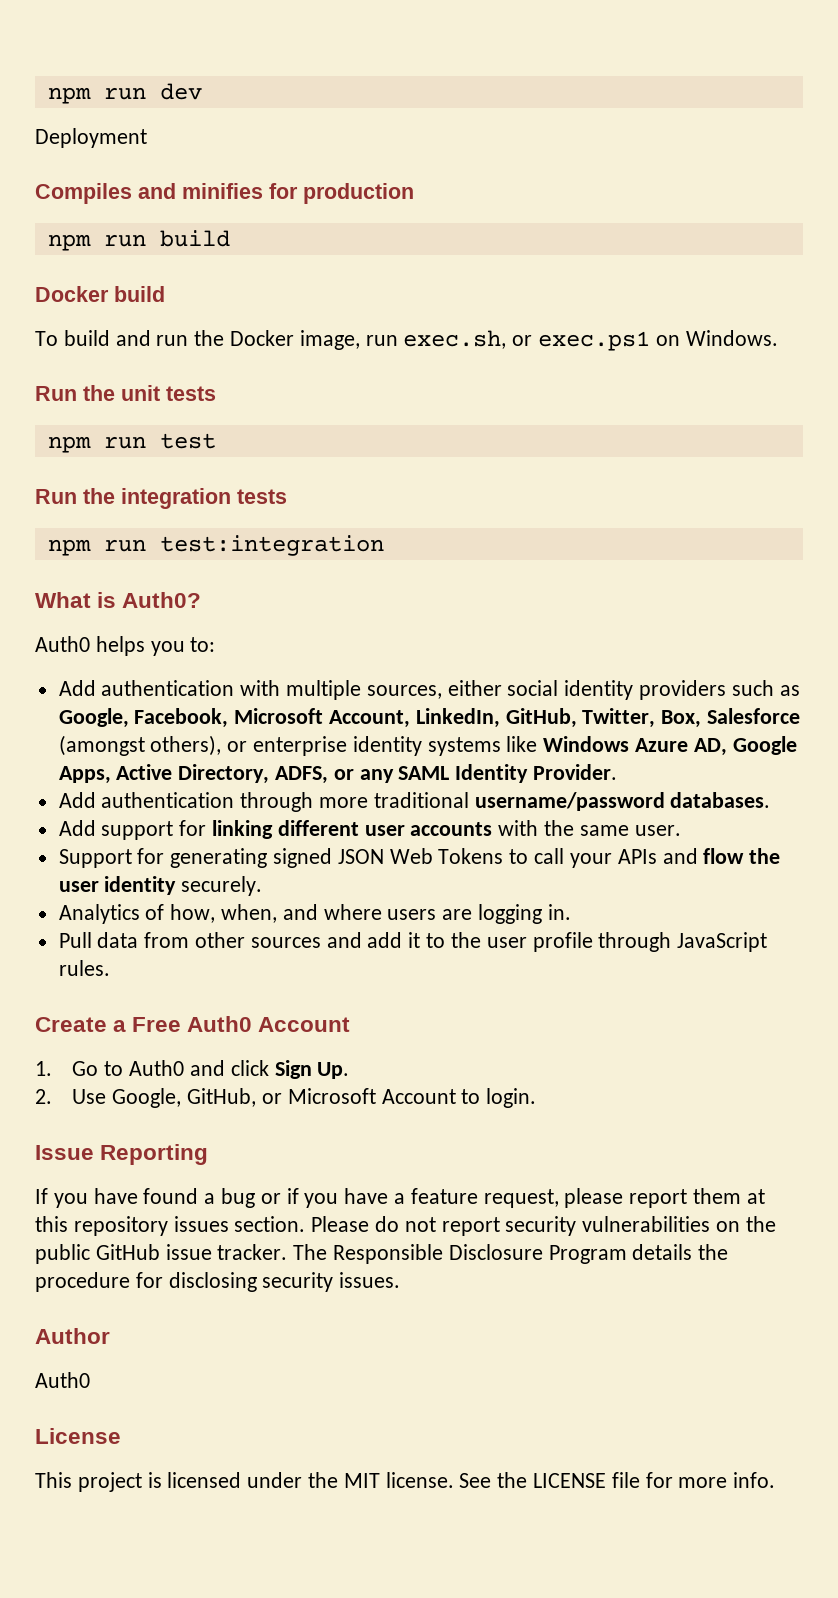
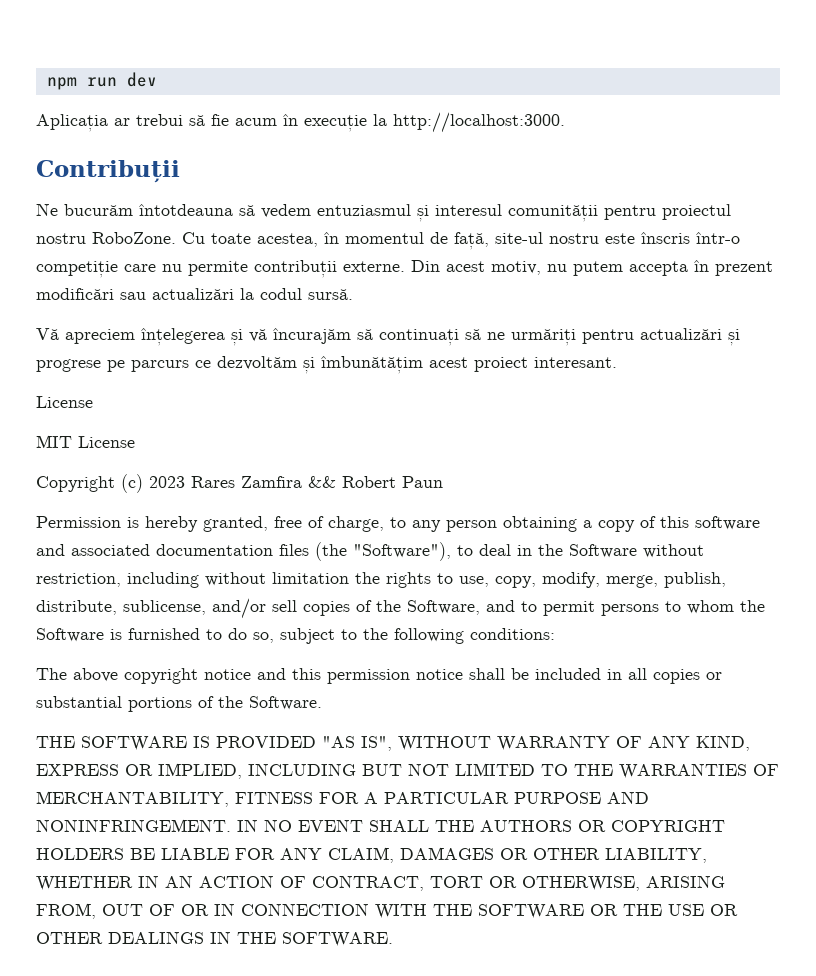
- Deployment
- Compiles and minifies for production
- npm run build
- Docker build
- To build and run the Docker image, run exec.sh, or exec.ps1 on Windows.
- Run the unit tests
- npm run test
- Run the integration tests
- npm run test:integration
- What is Auth0?
- Auth0 helps you to:
- Add authentication with multiple sources, either social identity providers such as Google, Facebook, Microsoft Account, LinkedIn, GitHub, Twitter, Box, Salesforce (amongst others), or enterprise identity systems like Windows Azure AD, Google Apps, Active Directory, ADFS, or any SAML Identity Provider.
- Add authentication through more traditional username/password databases.
- Add support for linking different user accounts with the same user.
- Support for generating signed JSON Web Tokens to call your APIs and flow the user identity securely.
- Analytics of how, when, and where users are logging in.
- Pull data from other sources and add it to the user profile through JavaScript rules.
- Create a Free Auth0 Account
- 1. Go to Auth0 and click Sign Up.
- 2. Use Google, GitHub, or Microsoft Account to login.
- Issue Reporting
- If you have found a bug or if you have a feature request, please report them at this repository issues section. Please do not report security vulnerabilities on the public GitHub issue tracker. The Responsible Disclosure Program details the procedure for disclosing security issues.
- Author
- Auth0
+ Aplicația ar trebui să fie acum în execuție la http://localhost:3000.
+ Contribuții
+ Ne bucurăm întotdeauna să vedem entuziasmul și interesul comunității pentru proiectul nostru RoboZone. Cu toate acestea, în momentul de față, site-ul nostru este înscris într-o competiție care nu permite contribuții externe. Din acest motiv, nu putem accepta în prezent modificări sau actualizări la codul sursă.
+ Vă apreciem înțelegerea și vă încurajăm să continuați să ne urmăriți pentru actualizări și progrese pe parcurs ce dezvoltăm și îmbunătățim acest proiect interesant.
  License
- This project is licensed under the MIT license. See the LICENSE file for more info.
+ MIT License
+ Copyright (c) 2023 Rares Zamfira && Robert Paun
+ Permission is hereby granted, free of charge, to any person obtaining a copy of this software and associated documentation files (the "Software"), to deal in the Software without restriction, including without limitation the rights to use, copy, modify, merge, publish, distribute, sublicense, and/or sell copies of the Software, and to permit persons to whom the Software is furnished to do so, subject to the following conditions:
+ The above copyright notice and this permission notice shall be included in all copies or substantial portions of the Software.
+ THE SOFTWARE IS PROVIDED "AS IS", WITHOUT WARRANTY OF ANY KIND, EXPRESS OR IMPLIED, INCLUDING BUT NOT LIMITED TO THE WARRANTIES OF MERCHANTABILITY, FITNESS FOR A PARTICULAR PURPOSE AND NONINFRINGEMENT. IN NO EVENT SHALL THE AUTHORS OR COPYRIGHT HOLDERS BE LIABLE FOR ANY CLAIM, DAMAGES OR OTHER LIABILITY, WHETHER IN AN ACTION OF CONTRACT, TORT OR OTHERWISE, ARISING FROM, OUT OF OR IN CONNECTION WITH THE SOFTWARE OR THE USE OR OTHER DEALINGS IN THE SOFTWARE.

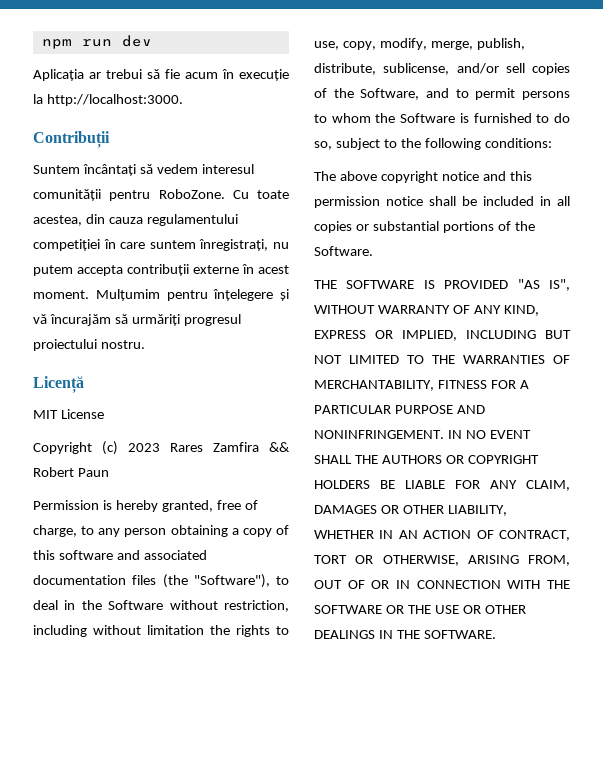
- Ne bucurăm întotdeauna să vedem entuziasmul și interesul comunității pentru proiectul nostru RoboZone.
+ Suntem încântați să vedem interesul comunității pentru RoboZone.
- Cu toate acestea, în momentul de față, site-ul nostru este înscris într-o competiție care nu permite contribuții externe. Din acest motiv, nu putem accepta în prezent modificări sau actualizări la codul sursă.
- Vă apreciem înțelegerea și vă încurajăm să continuați să ne urmăriți pentru actualizări și progrese pe parcurs ce dezvoltăm și îmbunătățim acest proiect interesant.
- License
+ Cu toate acestea, din cauza regulamentului competiției în care suntem înregistrați, nu putem accepta contribuții externe în acest moment. Mulțumim pentru înțelegere și vă încurajăm să urmăriți progresul proiectului nostru.
+ Licență

